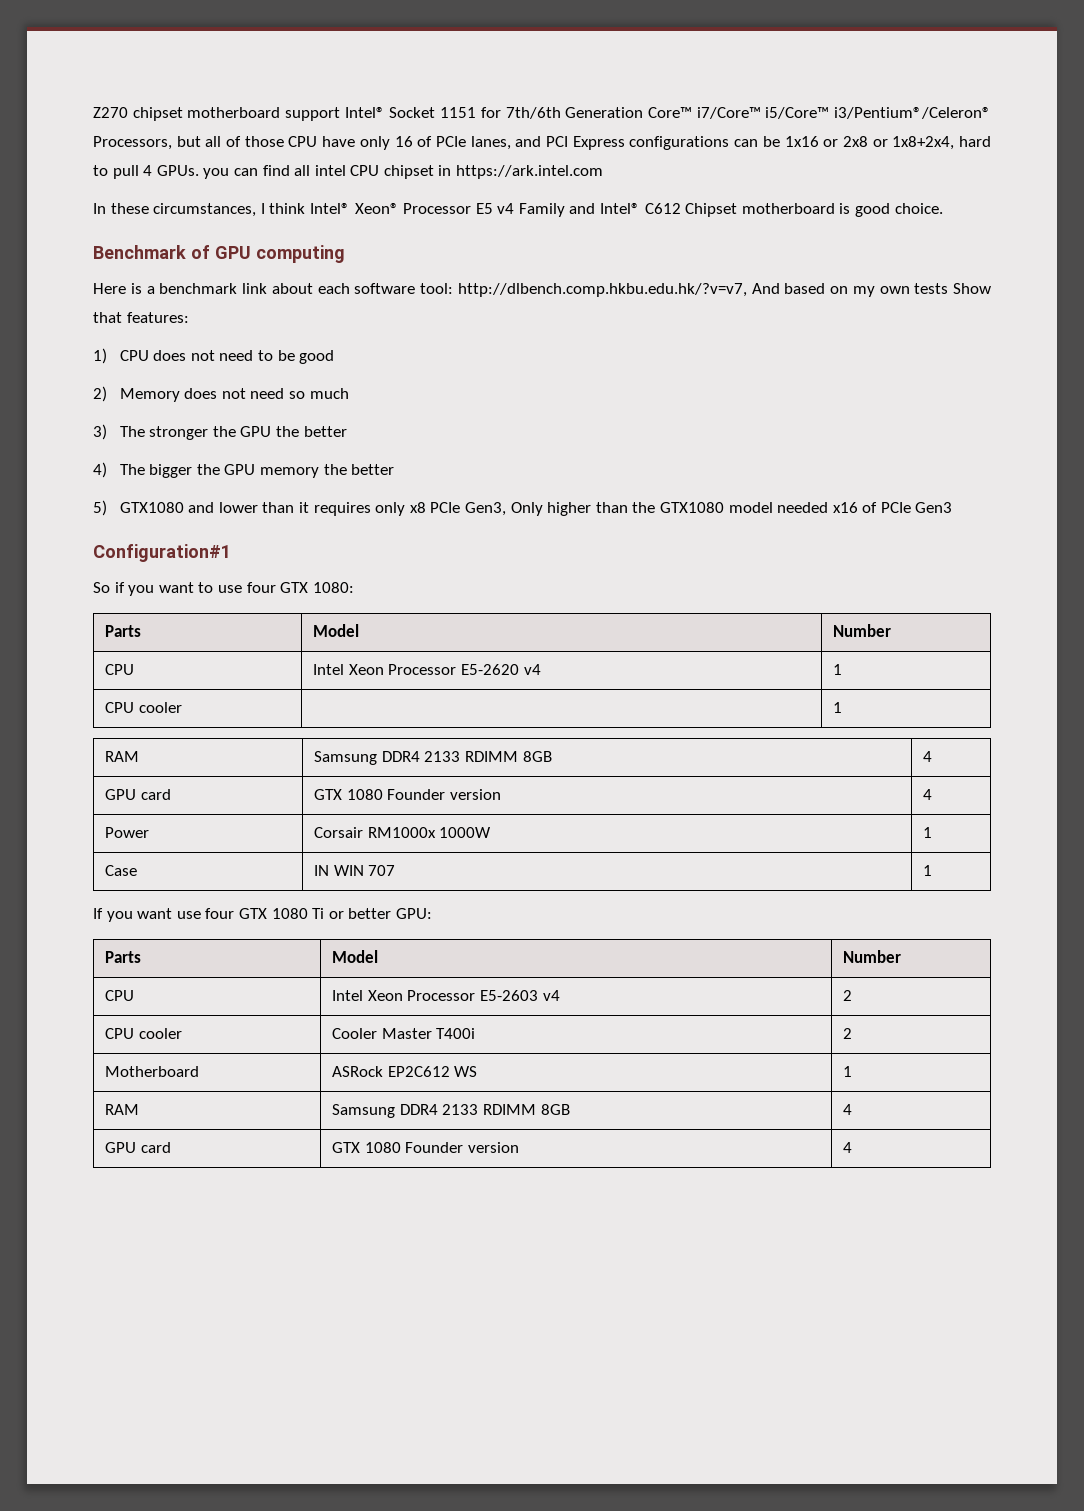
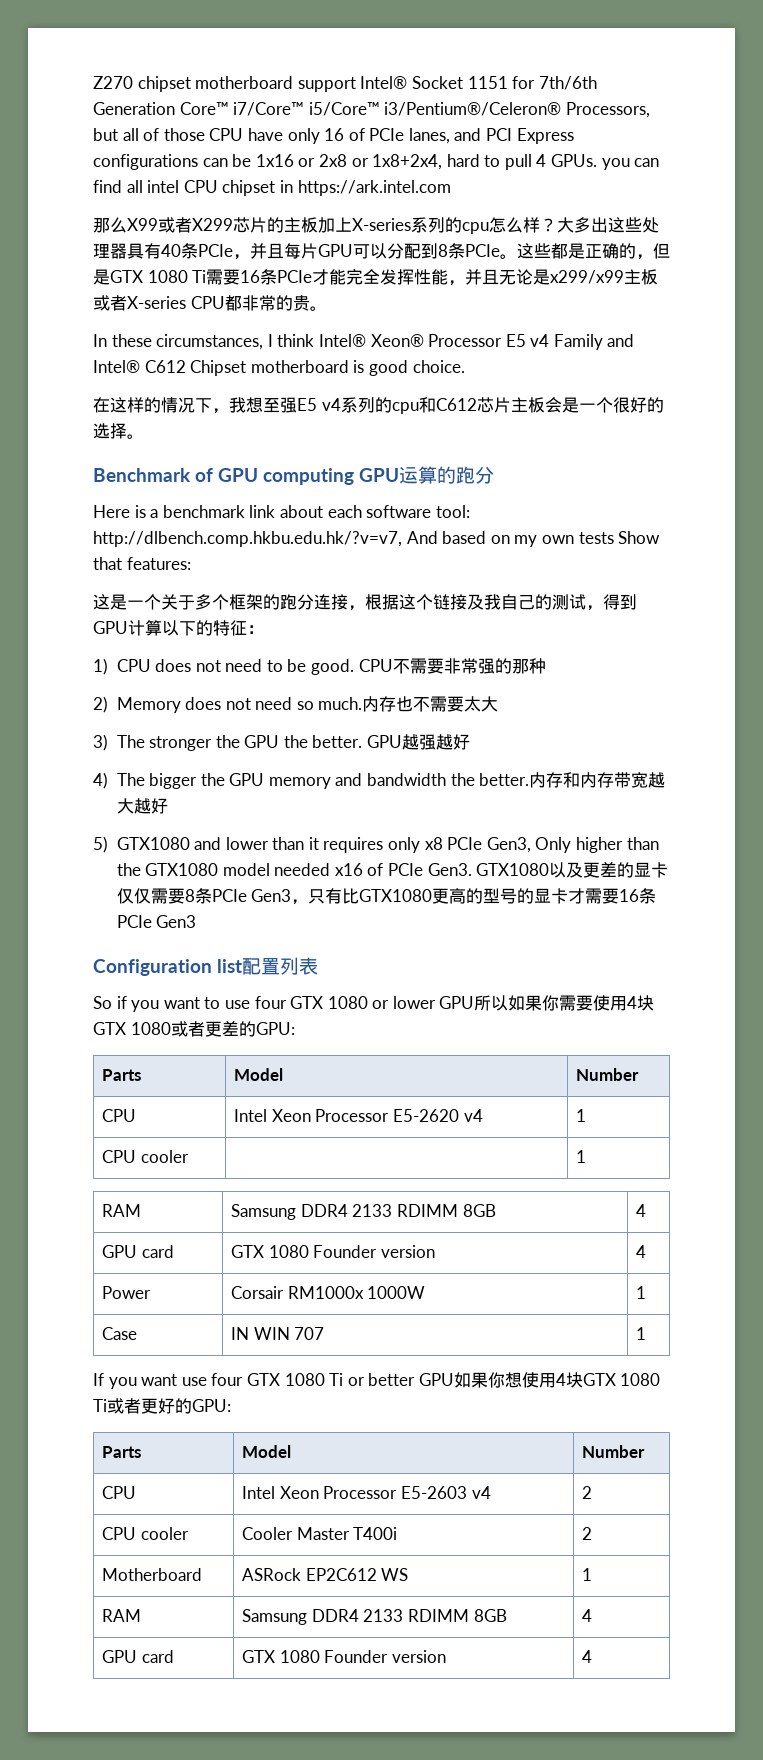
+ 那么X99或者X299芯片的主板加上X-series系列的cpu怎么样？大多出这些处理器具有40条PCIe，并且每片GPU可以分配到8条PCIe。这些都是正确的，但是GTX 1080 Ti需要16条PCIe才能完全发挥性能，并且无论是x299/x99主板或者X-series CPU都非常的贵。
+ 在这样的情况下，我想至强E5 v4系列的cpu和C612芯片主板会是一个很好的选择。
- Benchmark of GPU computing
+ Benchmark of GPU computing GPU运算的跑分
+ 这是一个关于多个框架的跑分连接，根据这个链接及我自己的测试，得到GPU计算以下的特征：
- 1) CPU does not need to be good
+ 1) CPU does not need to be good. CPU不需要非常强的那种
- 2) Memory does not need so much
+ 2) Memory does not need so much.内存也不需要太大
- 3) The stronger the GPU the better
+ 3) The stronger the GPU the better. GPU越强越好
- 4) The bigger the GPU memory the better
+ 4) The bigger the GPU memory and bandwidth the better.内存和内存带宽越大越好
- 5) GTX1080 and lower than it requires only x8 PCIe Gen3, Only higher than the GTX1080 model needed x16 of PCIe Gen3
- Configuration#1
+ 5) GTX1080 and lower than it requires only x8 PCIe Gen3, Only higher than the GTX1080 model needed x16 of PCIe Gen3. GTX1080以及更差的显卡仅仅需要8条PCIe Gen3，只有比GTX1080更高的型号的显卡才需要16条PCIe Gen3
+ Configuration list配置列表
- So if you want to use four GTX 1080:
+ So if you want to use four GTX 1080 or lower GPU所以如果你需要使用4块GTX 1080或者更差的GPU:
- If you want use four GTX 1080 Ti or better GPU:
+ If you want use four GTX 1080 Ti or better GPU如果你想使用4块GTX 1080 Ti或者更好的GPU:

